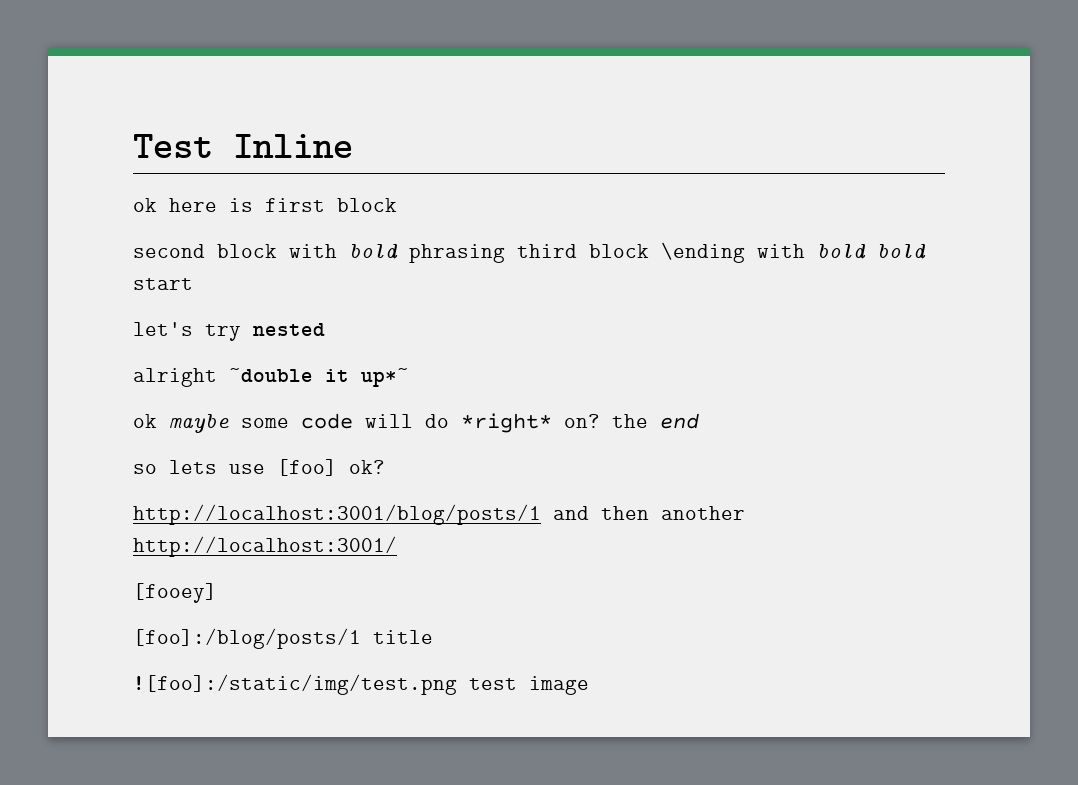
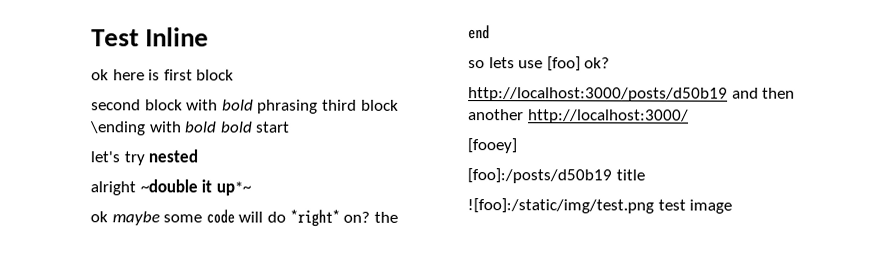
- http://localhost:3001/blog/posts/1 and then another http://localhost:3001/
+ http://localhost:3000/posts/d50b19 and then another http://localhost:3000/
- [foo]:/blog/posts/1 title
+ [foo]:/posts/d50b19 title

